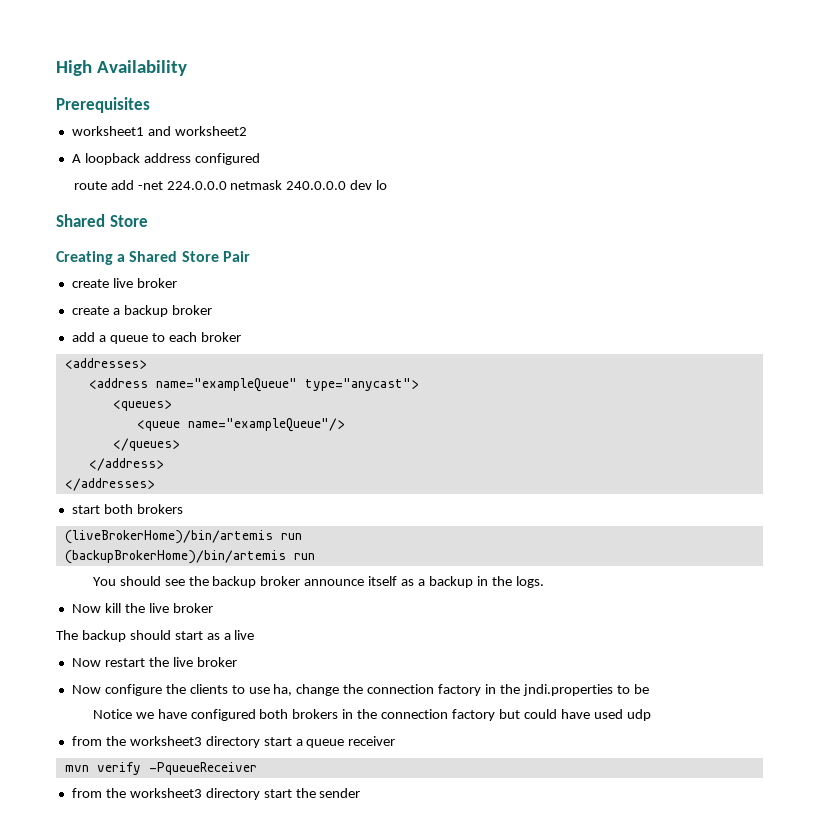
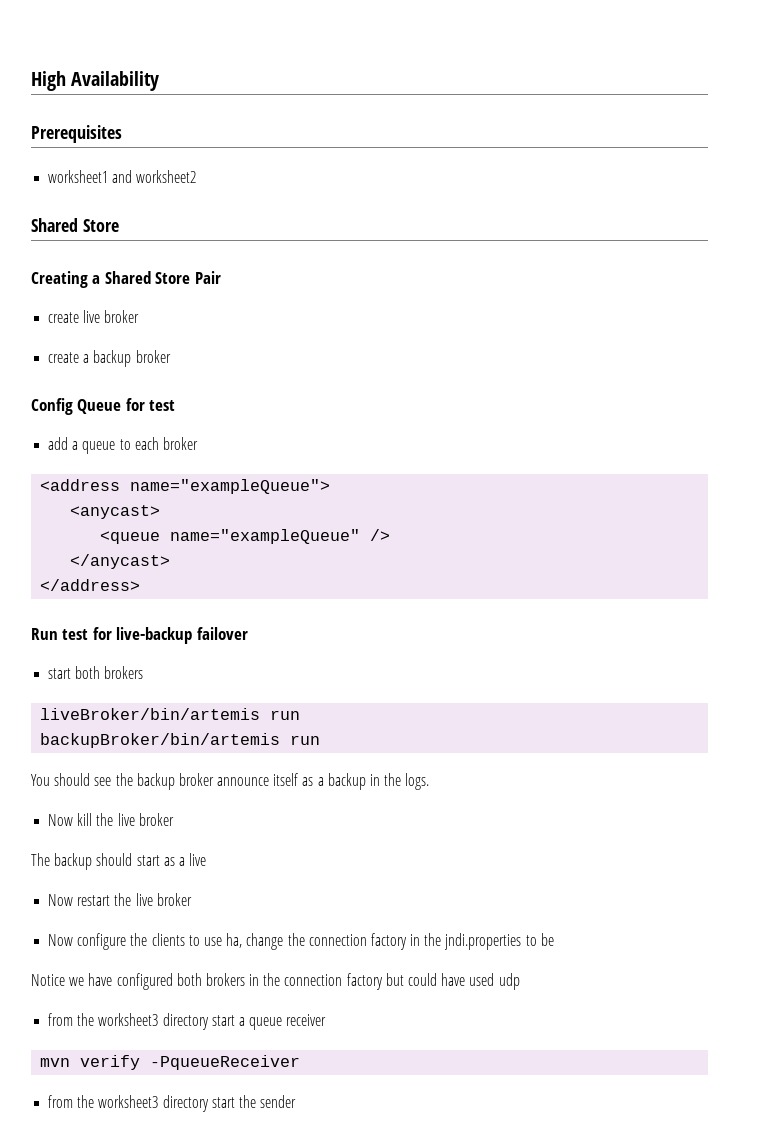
- A loopback address configured
- route add -net 224.0.0.0 netmask 240.0.0.0 dev lo
+ Config Queue for test
- <addresses>
- <address name="exampleQueue" type="anycast">
- <queues>
- <queue name="exampleQueue"/>
- </queues>
+ <address name="exampleQueue">
+ <anycast>
+ <queue name="exampleQueue" />
+ </anycast>
  </address>
- </addresses>
+ Run test for live-backup failover
- (liveBrokerHome)/bin/artemis run
- (backupBrokerHome)/bin/artemis run
+ liveBroker/bin/artemis run
+ backupBroker/bin/artemis run

